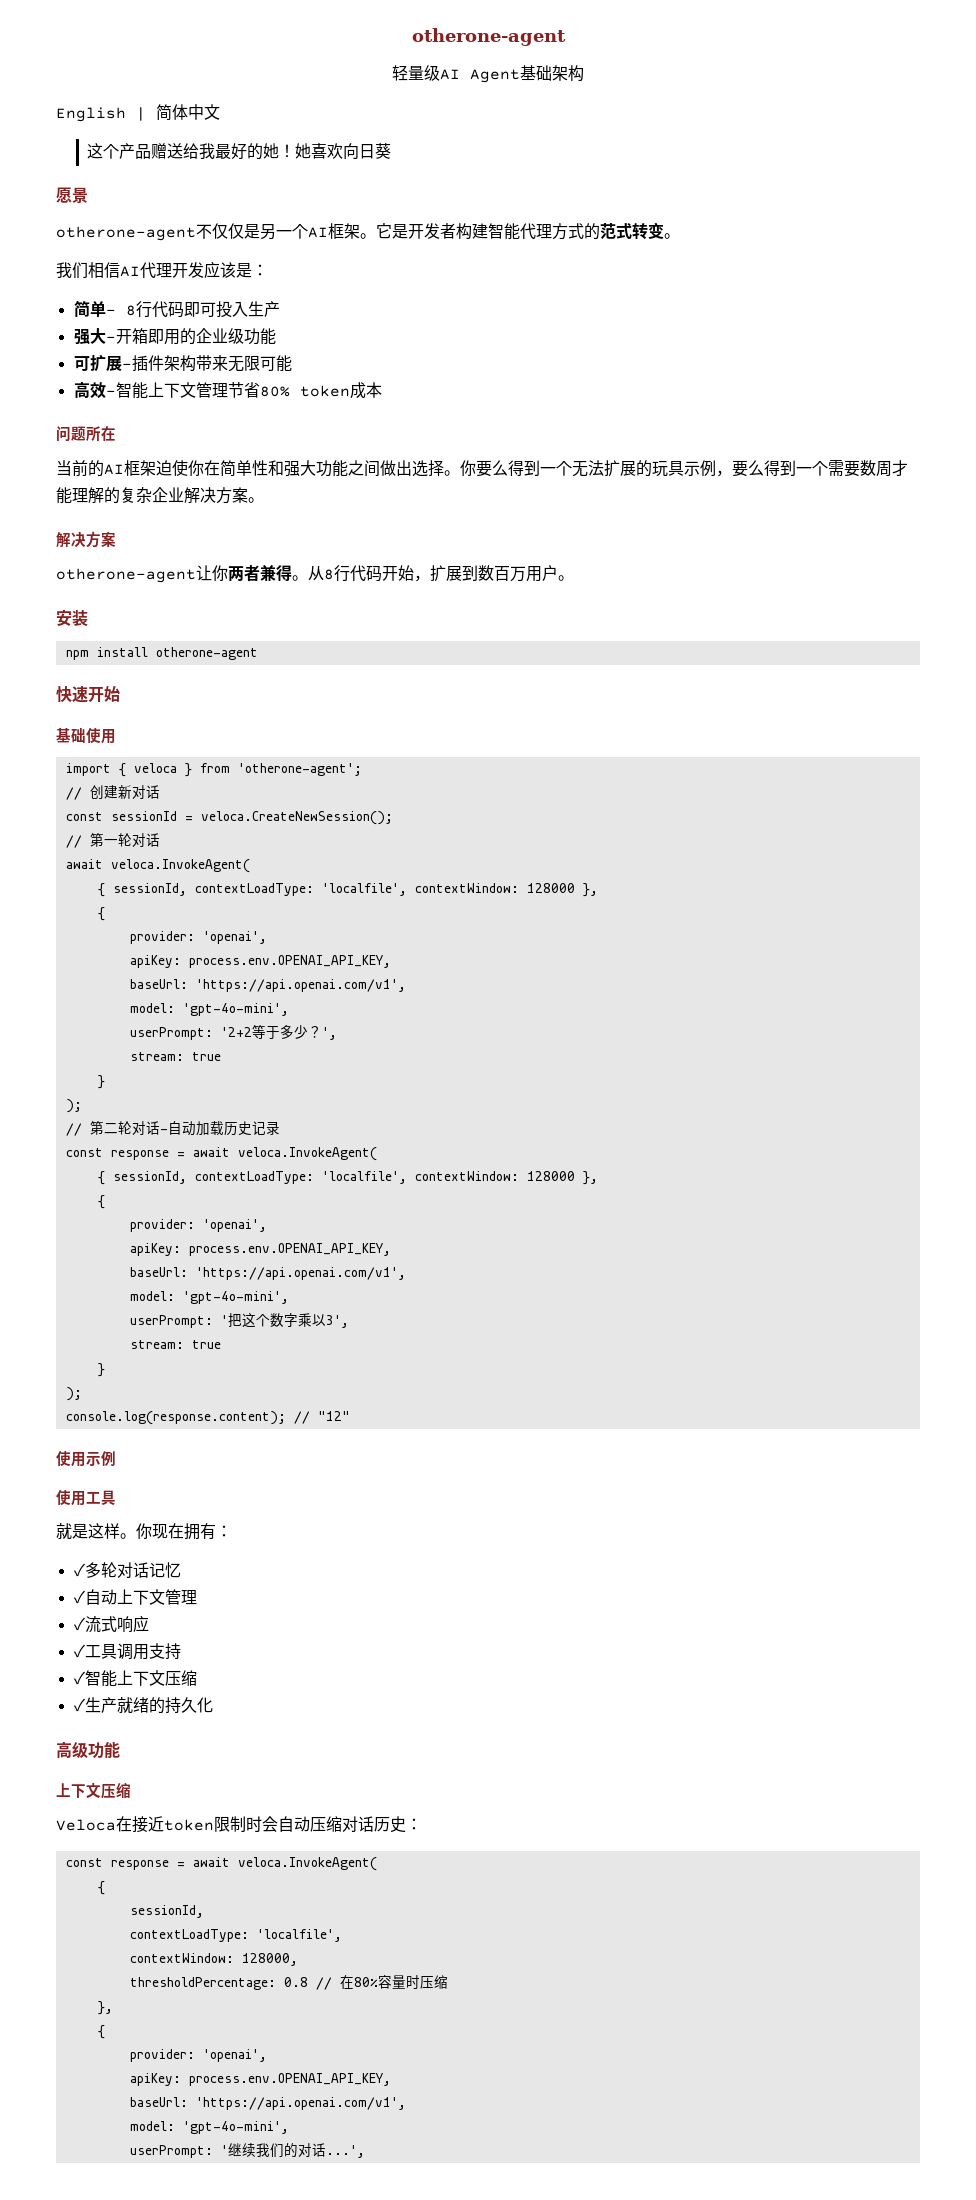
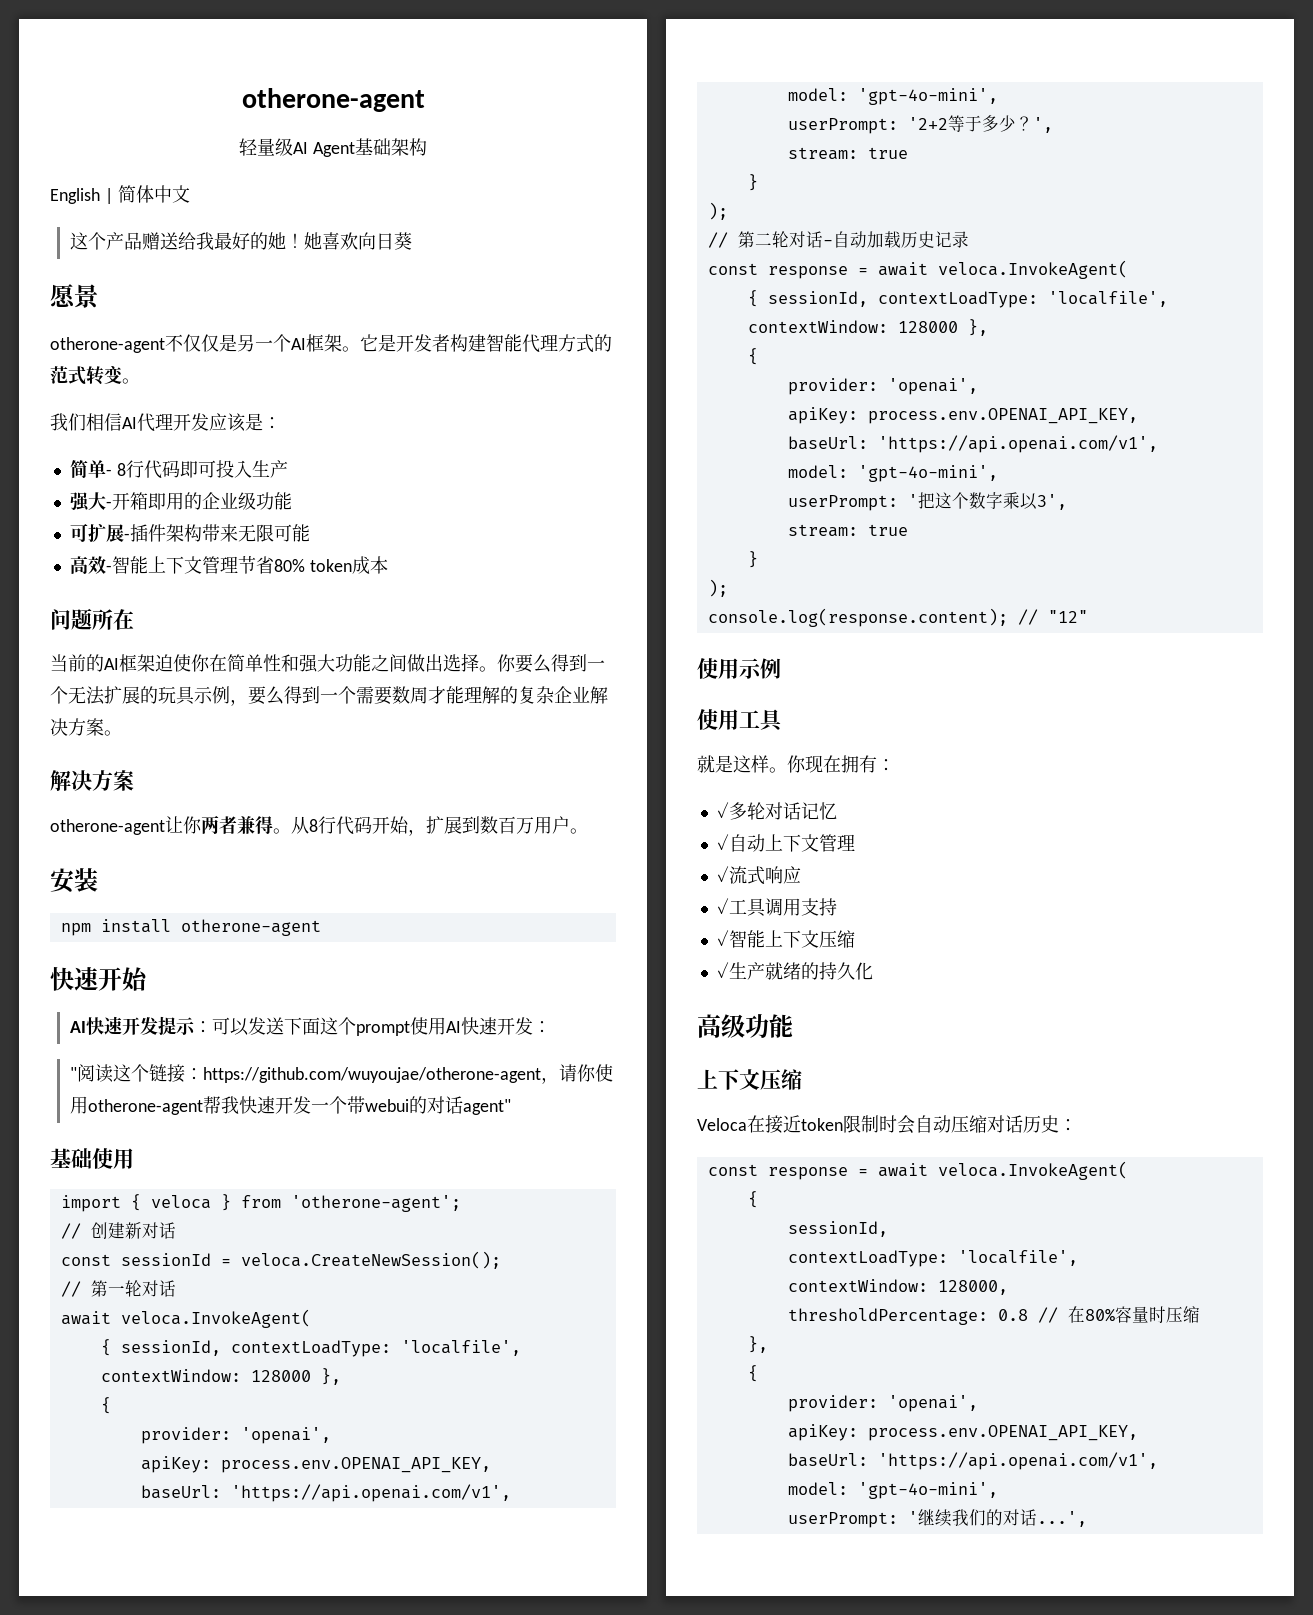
+ AI快速开发提示：可以发送下面这个prompt使用AI快速开发：
+ "阅读这个链接：https://github.com/wuyoujae/otherone-agent，请你使用otherone-agent帮我快速开发一个带webui的对话agent"

